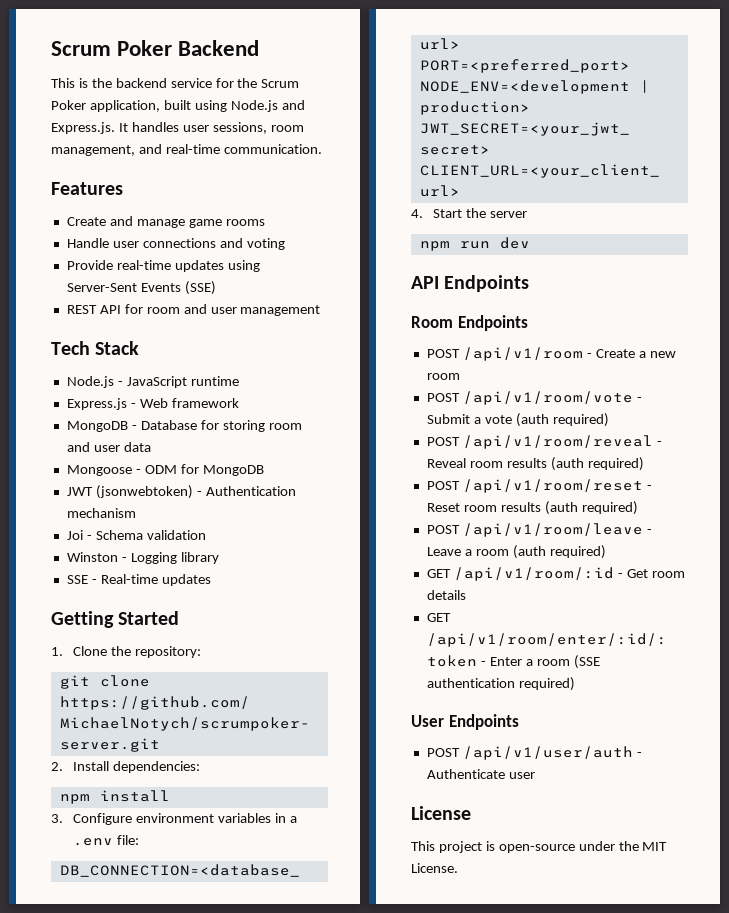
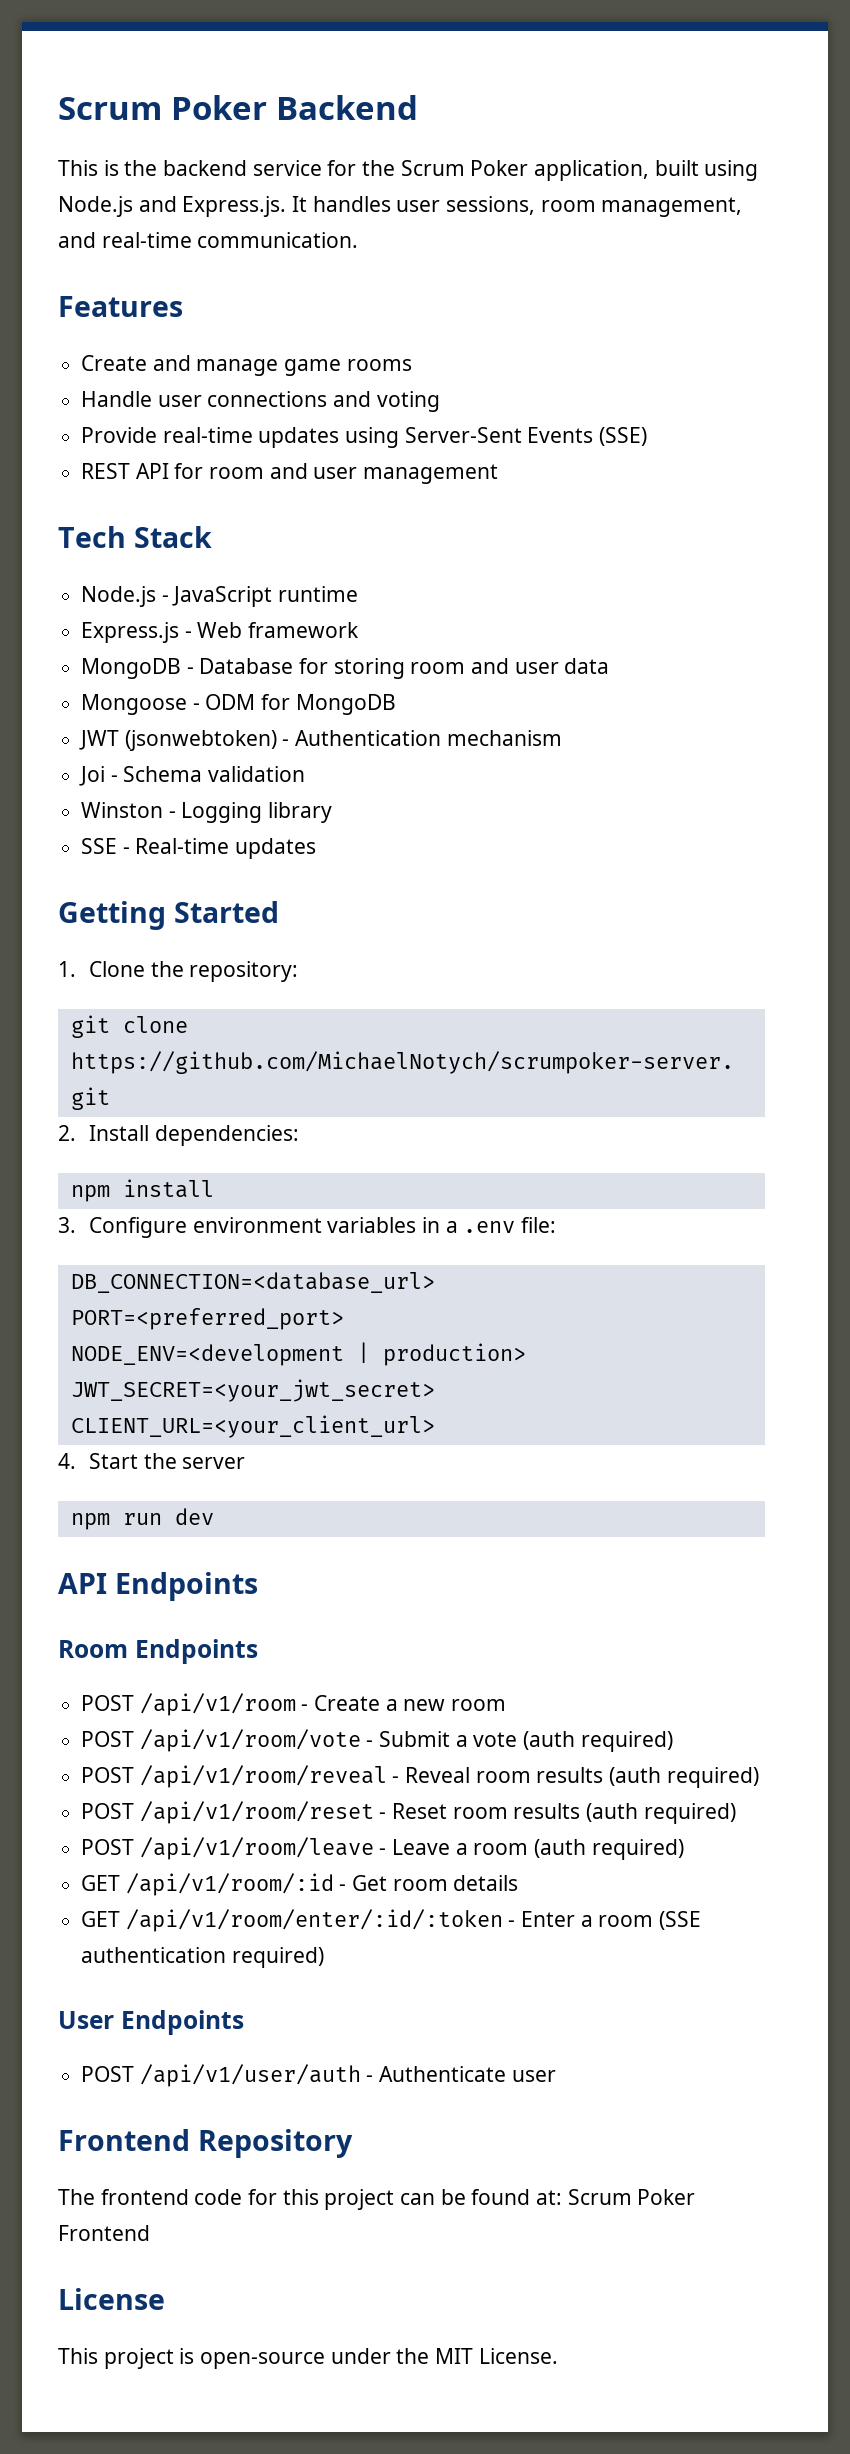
+ Frontend Repository
+ The frontend code for this project can be found at: Scrum Poker Frontend

